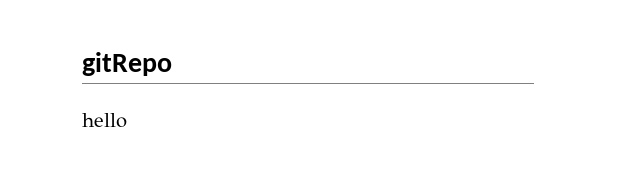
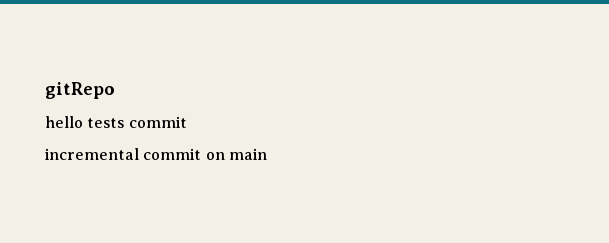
- hello
+ hello tests commit
+ incremental commit on main

